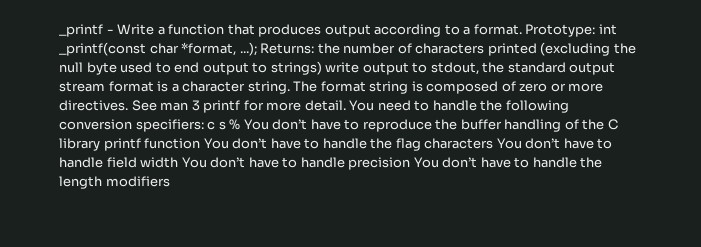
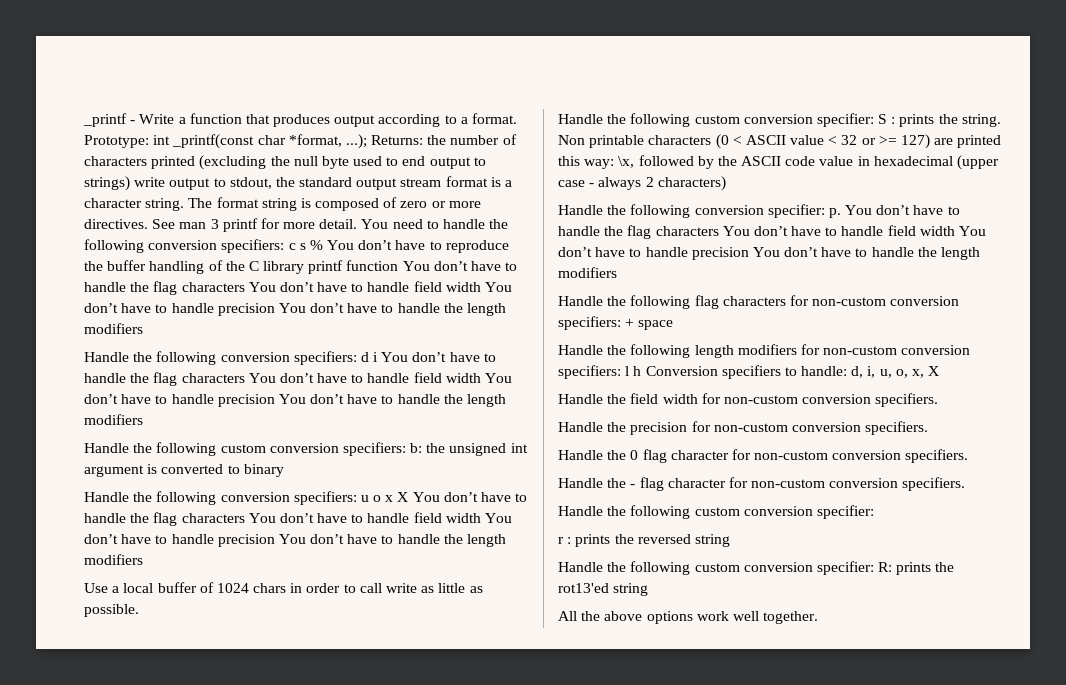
+ Handle the following conversion specifiers: d i You don’t have to handle the flag characters You don’t have to handle field width You don’t have to handle precision You don’t have to handle the length modifiers
+ Handle the following custom conversion specifiers: b: the unsigned int argument is converted to binary
+ Handle the following conversion specifiers: u o x X You don’t have to handle the flag characters You don’t have to handle field width You don’t have to handle precision You don’t have to handle the length modifiers
+ Use a local buffer of 1024 chars in order to call write as little as possible.
+ Handle the following custom conversion specifier: S : prints the string. Non printable characters (0 < ASCII value < 32 or >= 127) are printed this way: \x, followed by the ASCII code value in hexadecimal (upper case - always 2 characters)
+ Handle the following conversion specifier: p. You don’t have to handle the flag characters You don’t have to handle field width You don’t have to handle precision You don’t have to handle the length modifiers
+ Handle the following flag characters for non-custom conversion specifiers: + space
+ Handle the following length modifiers for non-custom conversion specifiers: l h Conversion specifiers to handle: d, i, u, o, x, X
+ Handle the field width for non-custom conversion specifiers.
+ Handle the precision for non-custom conversion specifiers.
+ Handle the 0 flag character for non-custom conversion specifiers.
+ Handle the - flag character for non-custom conversion specifiers.
+ Handle the following custom conversion specifier:
+ r : prints the reversed string
+ Handle the following custom conversion specifier: R: prints the rot13'ed string
+ All the above options work well together.

